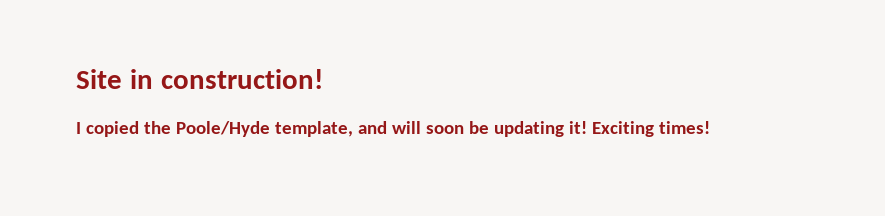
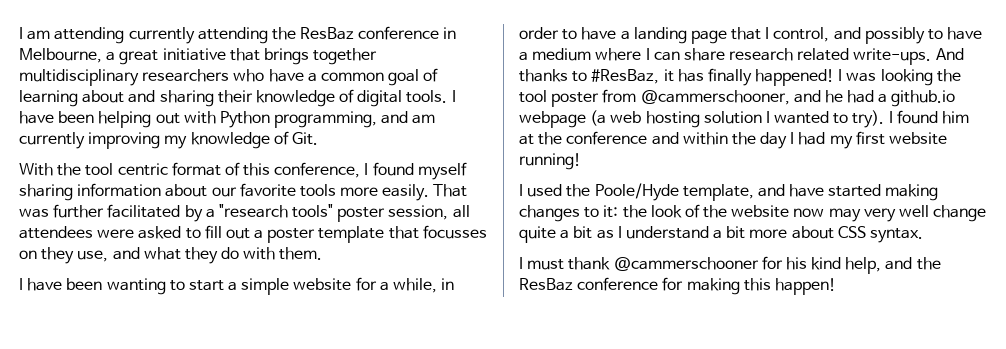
- Site in construction!
- I copied the Poole/Hyde template, and will soon be updating it! Exciting times!
+ I am attending currently attending the ResBaz conference in Melbourne, a great initiative that brings together multidisciplinary researchers who have a common goal of learning about and sharing their knowledge of digital tools. I have been helping out with Python programming, and am currently improving my knowledge of Git.
+ With the tool centric format of this conference, I found myself sharing information about our favorite tools more easily. That was further facilitated by a "research tools" poster session, all attendees were asked to fill out a poster template that focusses on they use, and what they do with them.
+ I have been wanting to start a simple website for a while, in order to have a landing page that I control, and possibly to have a medium where I can share research related write-ups. And thanks to #ResBaz, it has finally happened! I was looking the tool poster from @cammerschooner, and he had a github.io webpage (a web hosting solution I wanted to try). I found him at the conference and within the day I had my first website running!
+ I used the Poole/Hyde template, and have started making changes to it: the look of the website now may very well change quite a bit as I understand a bit more about CSS syntax.
+ I must thank @cammerschooner for his kind help, and the ResBaz conference for making this happen!

